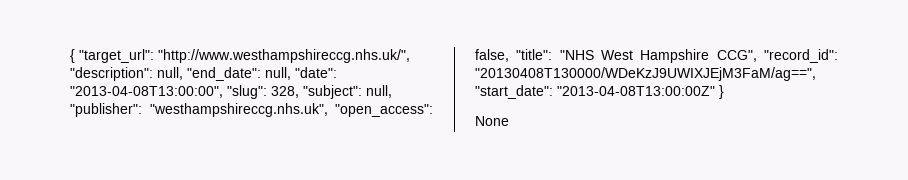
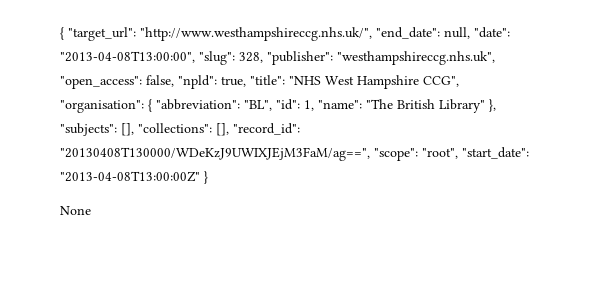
- { "target_url": "http://www.westhampshireccg.nhs.uk/", "description": null, "end_date": null, "date": "2013-04-08T13:00:00", "slug": 328, "subject": null, "publisher": "westhampshireccg.nhs.uk", "open_access": false, "title": "NHS West Hampshire CCG", "record_id": "20130408T130000/WDeKzJ9UWIXJEjM3FaM/ag==", "start_date": "2013-04-08T13:00:00Z" }
+ { "target_url": "http://www.westhampshireccg.nhs.uk/", "end_date": null, "date": "2013-04-08T13:00:00", "slug": 328, "publisher": "westhampshireccg.nhs.uk", "open_access": false, "npld": true, "title": "NHS West Hampshire CCG", "organisation": { "abbreviation": "BL", "id": 1, "name": "The British Library" }, "subjects": [], "collections": [], "record_id": "20130408T130000/WDeKzJ9UWIXJEjM3FaM/ag==", "scope": "root", "start_date": "2013-04-08T13:00:00Z" }

